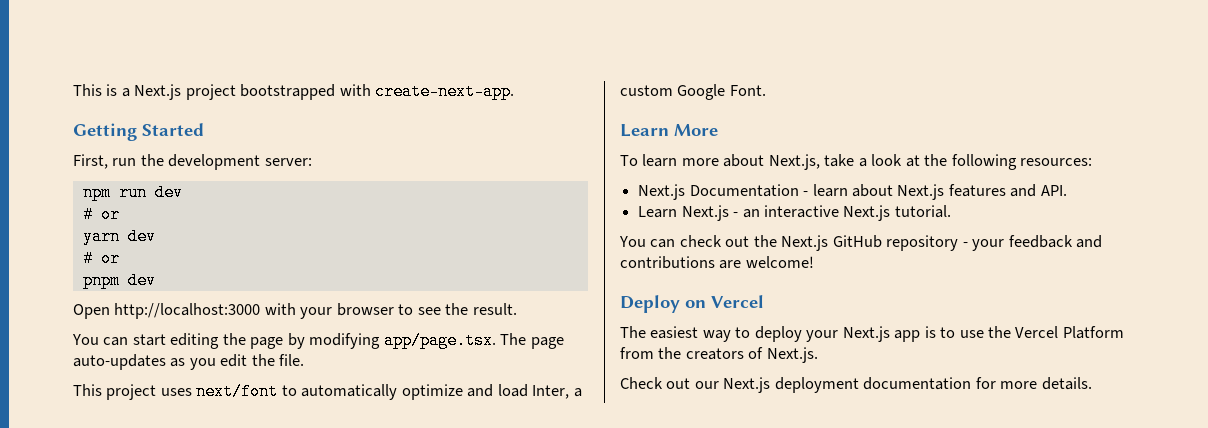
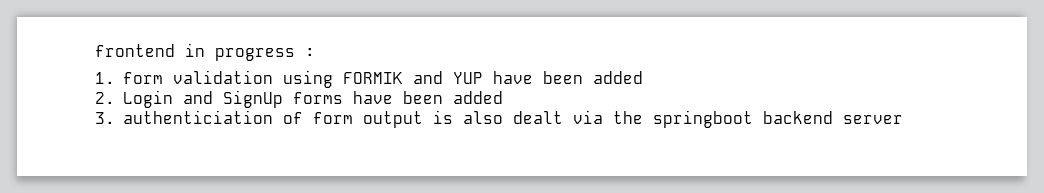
- This is a Next.js project bootstrapped with create-next-app.
- Getting Started
- First, run the development server:
- npm run dev
- # or
- yarn dev
- # or
- pnpm dev
- Open http://localhost:3000 with your browser to see the result.
- You can start editing the page by modifying app/page.tsx. The page auto-updates as you edit the file.
- This project uses next/font to automatically optimize and load Inter, a custom Google Font.
- Learn More
- To learn more about Next.js, take a look at the following resources:
- Next.js Documentation - learn about Next.js features and API.
- Learn Next.js - an interactive Next.js tutorial.
- You can check out the Next.js GitHub repository - your feedback and contributions are welcome!
- Deploy on Vercel
- The easiest way to deploy your Next.js app is to use the Vercel Platform from the creators of Next.js.
- Check out our Next.js deployment documentation for more details.
+ frontend in progress :
+ 1. form validation using FORMIK and YUP have been added
+ 2. Login and SignUp forms have been added
+ 3. authenticiation of form output is also dealt via the springboot backend server

